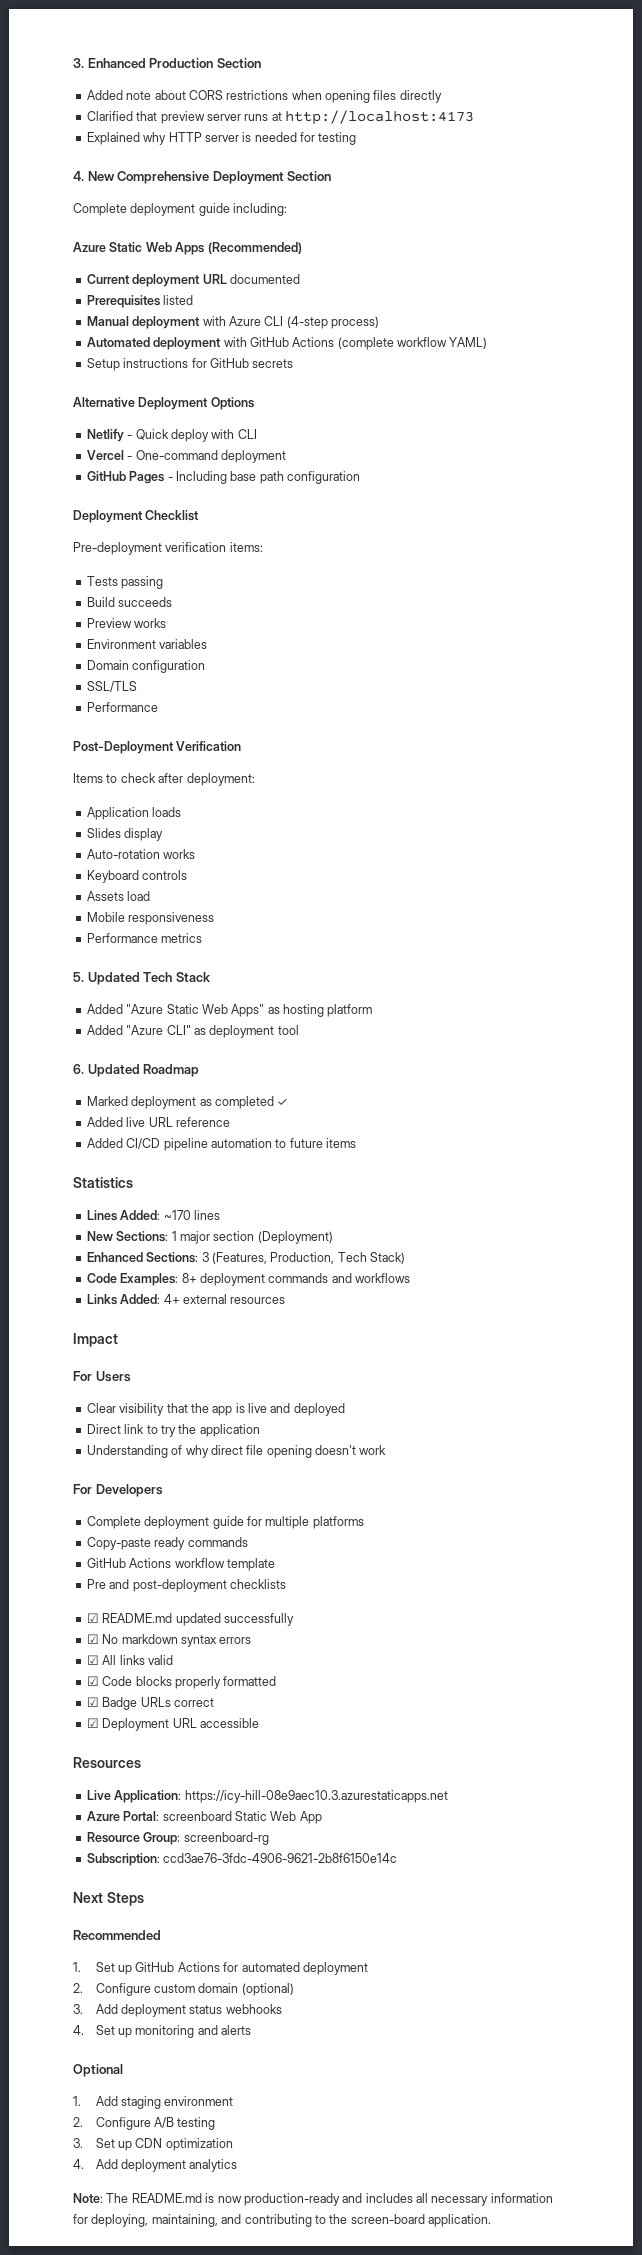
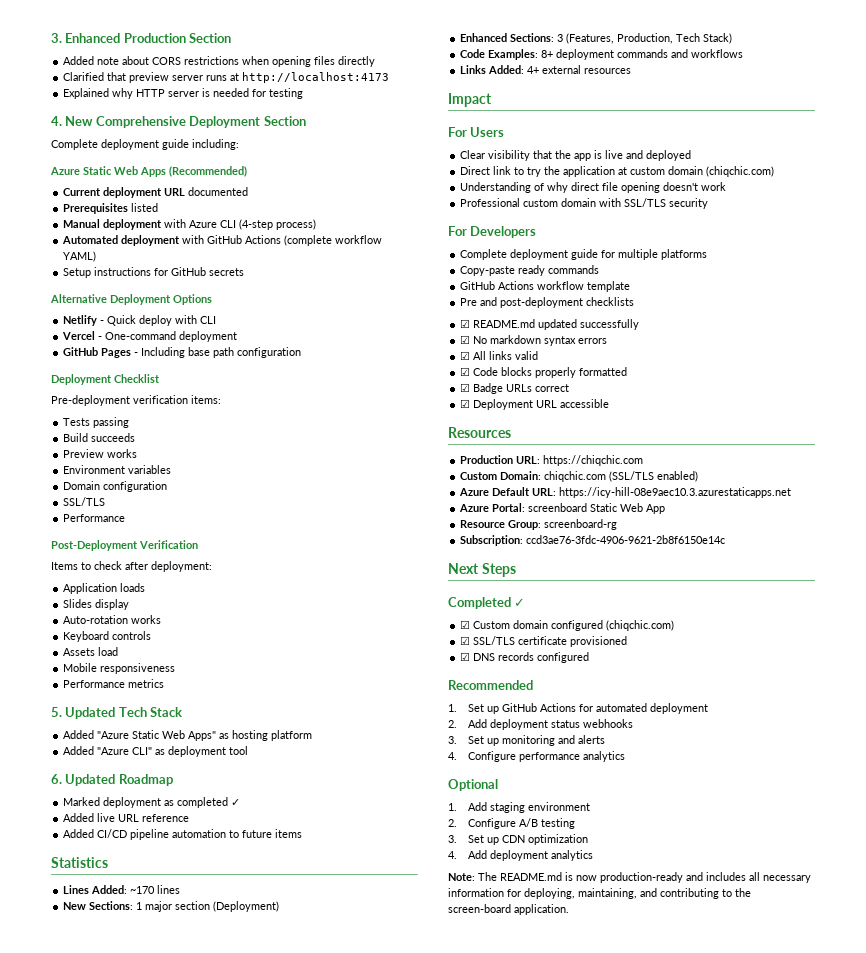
- Direct link to try the application
+ Direct link to try the application at custom domain (chiqchic.com)
+ Professional custom domain with SSL/TLS security
- Live Application: https://icy-hill-08e9aec10.3.azurestaticapps.net
+ Production URL: https://chiqchic.com
+ Custom Domain: chiqchic.com (SSL/TLS enabled)
+ Azure Default URL: https://icy-hill-08e9aec10.3.azurestaticapps.net
+ Completed ✓
+ ☑ Custom domain configured (chiqchic.com)
+ ☑ SSL/TLS certificate provisioned
+ ☑ DNS records configured
- 2. Configure custom domain (optional)
- 3. Add deployment status webhooks
+ 2. Add deployment status webhooks
- 4. Set up monitoring and alerts
+ 3. Set up monitoring and alerts
+ 4. Configure performance analytics

